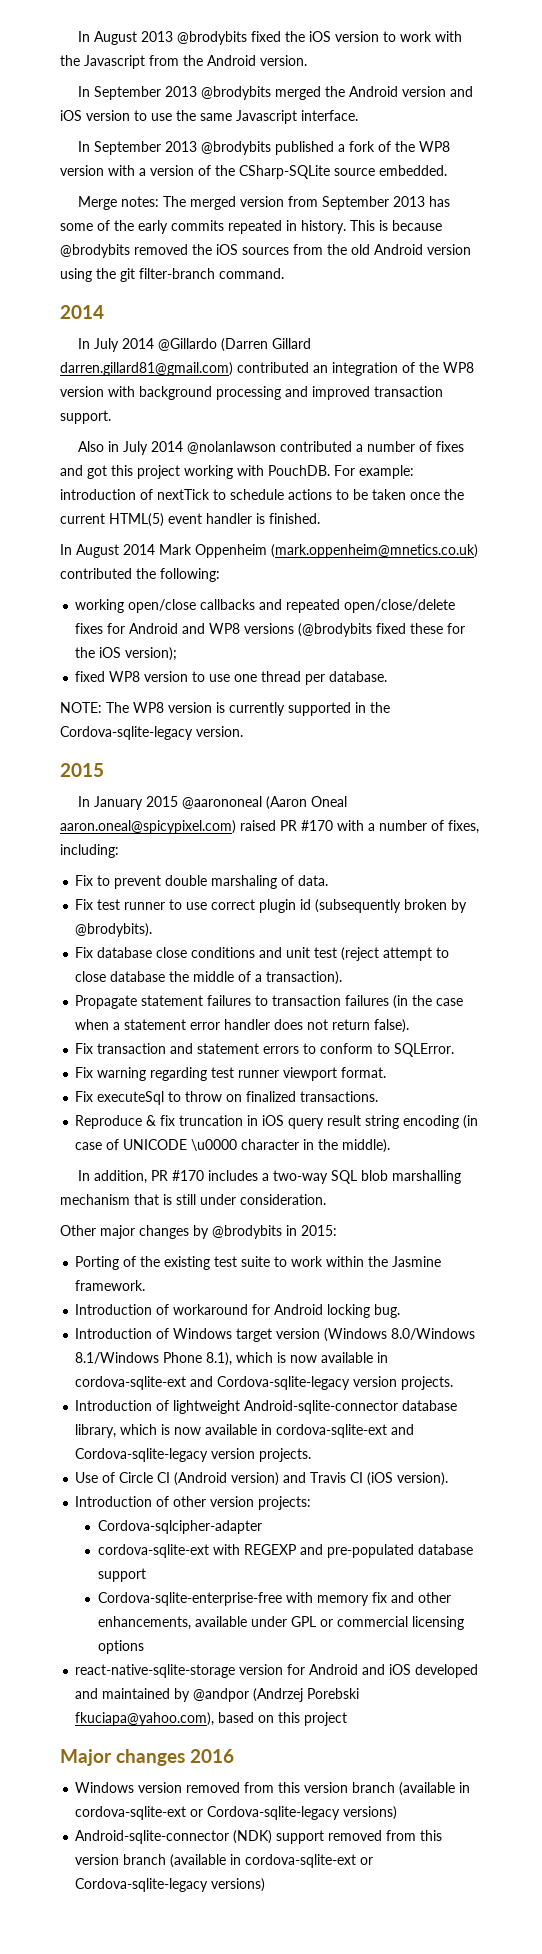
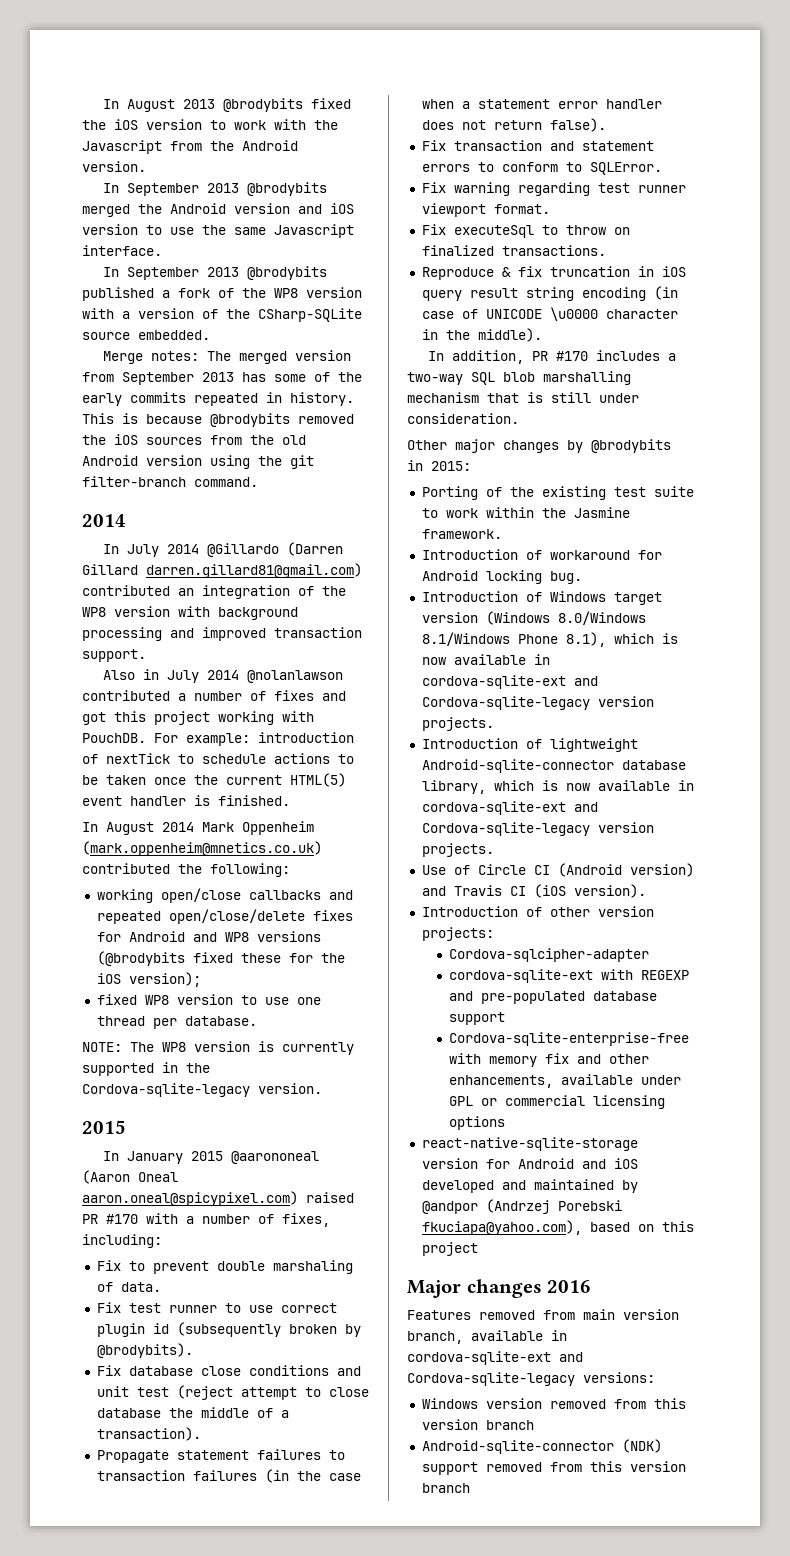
+ Features removed from main version branch, available in cordova-sqlite-ext and Cordova-sqlite-legacy versions:
- Windows version removed from this version branch (available in cordova-sqlite-ext or Cordova-sqlite-legacy versions)
+ Windows version removed from this version branch
- Android-sqlite-connector (NDK) support removed from this version branch (available in cordova-sqlite-ext or Cordova-sqlite-legacy versions)
+ Android-sqlite-connector (NDK) support removed from this version branch

